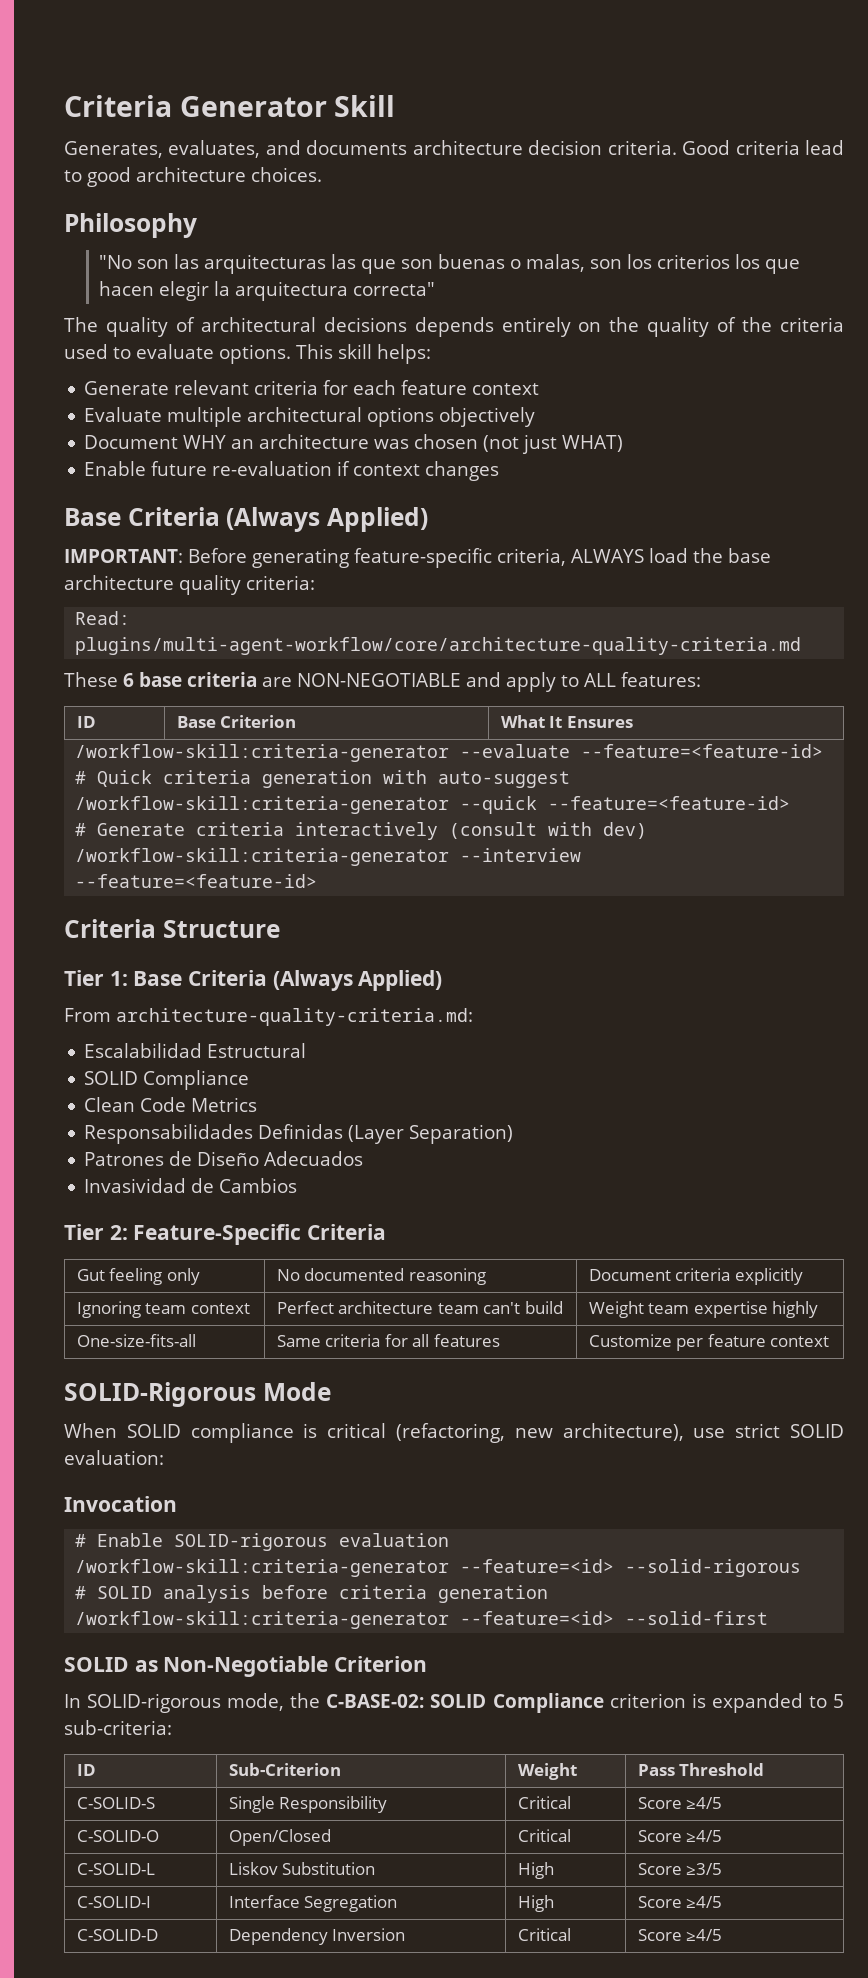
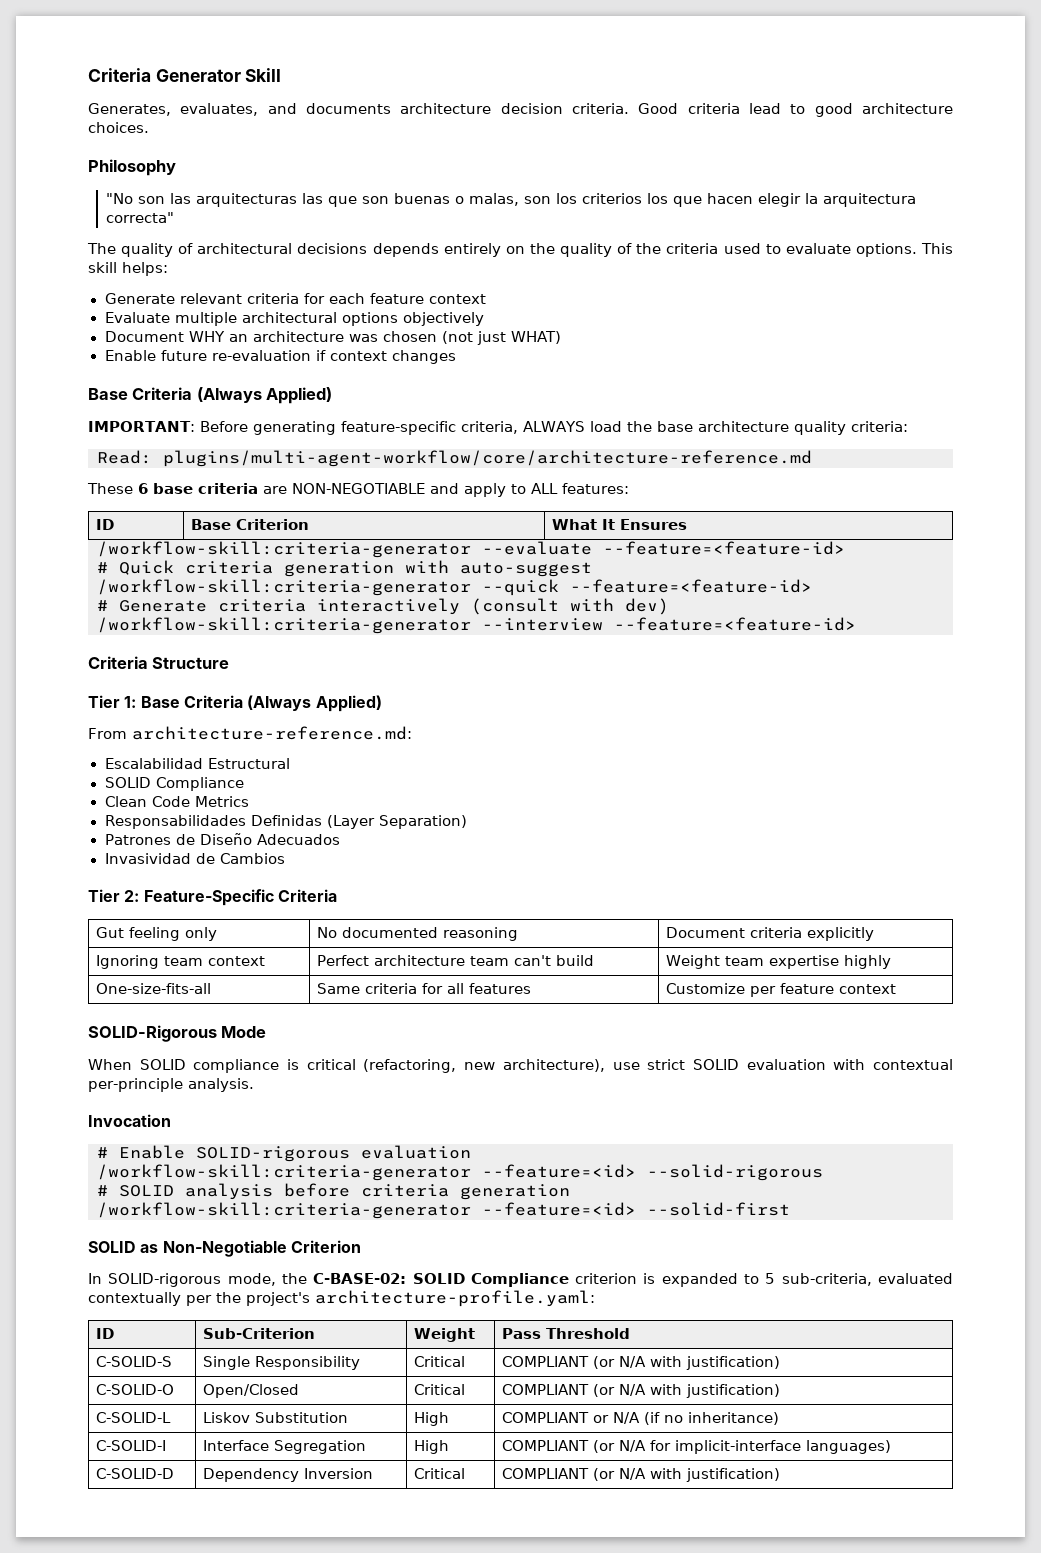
- Read: plugins/multi-agent-workflow/core/architecture-quality-criteria.md
+ Read: plugins/multi-agent-workflow/core/architecture-reference.md
- From architecture-quality-criteria.md:
+ From architecture-reference.md:
- When SOLID compliance is critical (refactoring, new architecture), use strict SOLID evaluation:
+ When SOLID compliance is critical (refactoring, new architecture), use strict SOLID evaluation with contextual per-principle analysis.
- In SOLID-rigorous mode, the C-BASE-02: SOLID Compliance criterion is expanded to 5 sub-criteria:
+ In SOLID-rigorous mode, the C-BASE-02: SOLID Compliance criterion is expanded to 5 sub-criteria, evaluated contextually per the project's architecture-profile.yaml:
- C-SOLID-S | Single Responsibility | Critical | Score ≥4/5
- C-SOLID-O | Open/Closed | Critical | Score ≥4/5
- C-SOLID-L | Liskov Substitution | High | Score ≥3/5
- C-SOLID-I | Interface Segregation | High | Score ≥4/5
+ C-SOLID-S | Single Responsibility | Critical | COMPLIANT (or N/A with justification)
+ C-SOLID-O | Open/Closed | Critical | COMPLIANT (or N/A with justification)
+ C-SOLID-L | Liskov Substitution | High | COMPLIANT or N/A (if no inheritance)
+ C-SOLID-I | Interface Segregation | High | COMPLIANT (or N/A for implicit-interface languages)
- C-SOLID-D | Dependency Inversion | Critical | Score ≥4/5
+ C-SOLID-D | Dependency Inversion | Critical | COMPLIANT (or N/A with justification)

